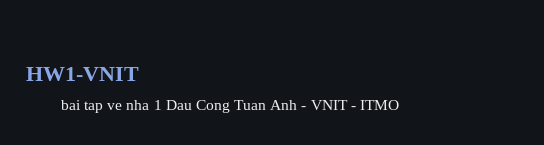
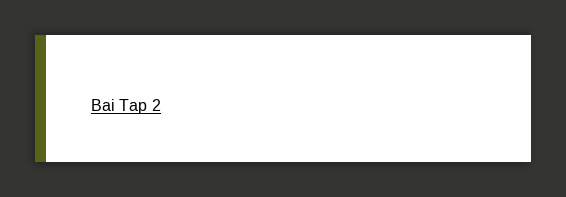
- HW1-VNIT
- bai tap ve nha 1 Dau Cong Tuan Anh - VNIT - ITMO
+ Bai Tap 2

